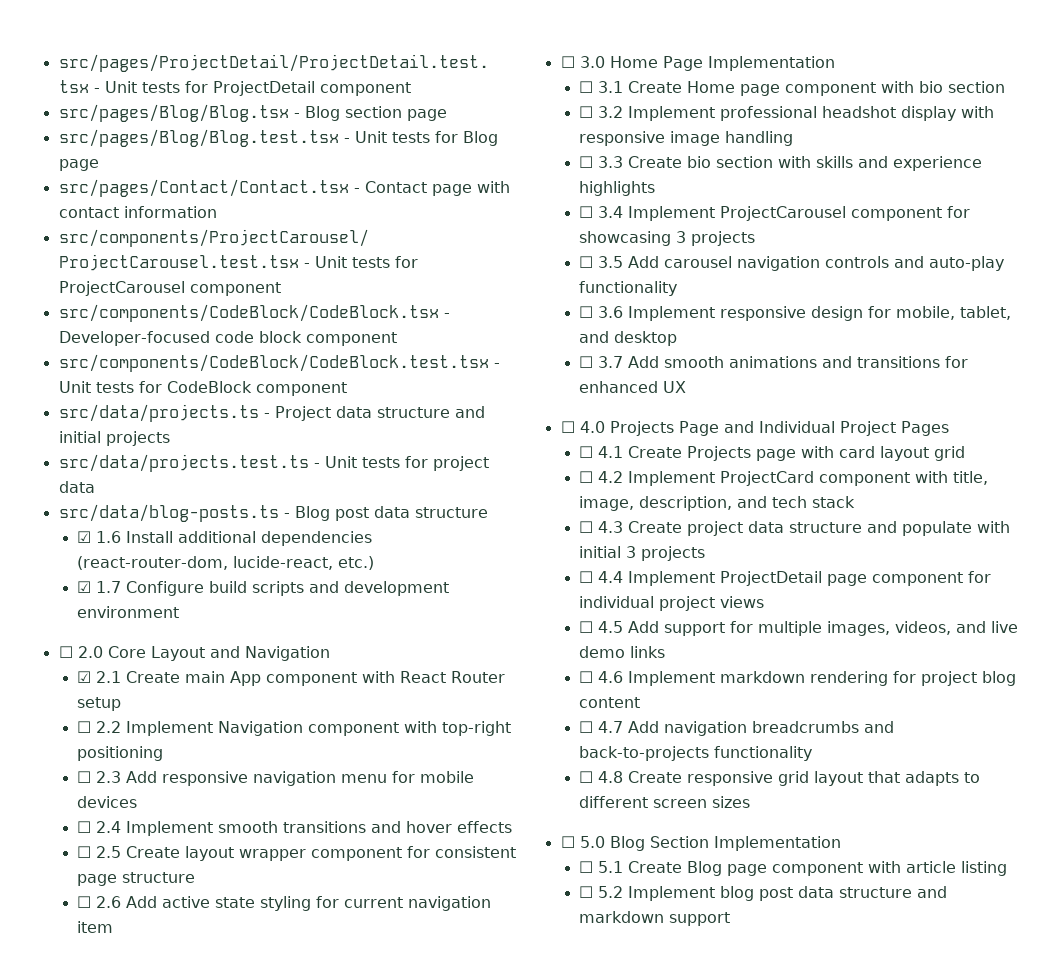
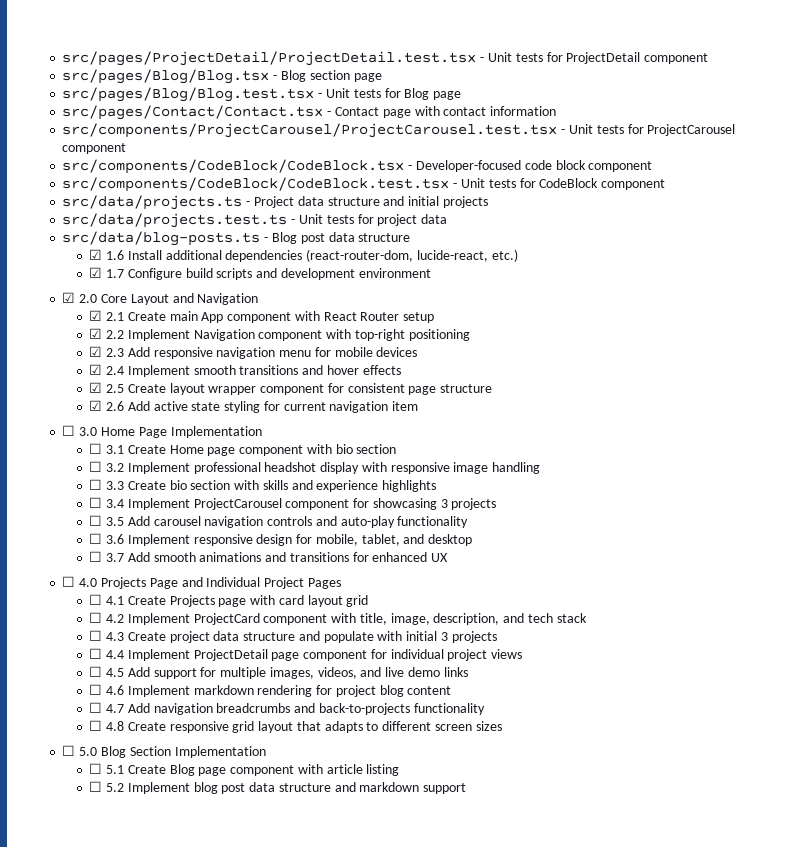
- ☐ 2.0 Core Layout and Navigation
+ ☑ 2.0 Core Layout and Navigation
- ☐ 2.2 Implement Navigation component with top-right positioning
+ ☑ 2.2 Implement Navigation component with top-right positioning
- ☐ 2.3 Add responsive navigation menu for mobile devices
+ ☑ 2.3 Add responsive navigation menu for mobile devices
- ☐ 2.4 Implement smooth transitions and hover effects
+ ☑ 2.4 Implement smooth transitions and hover effects
- ☐ 2.5 Create layout wrapper component for consistent page structure
+ ☑ 2.5 Create layout wrapper component for consistent page structure
- ☐ 2.6 Add active state styling for current navigation item
+ ☑ 2.6 Add active state styling for current navigation item

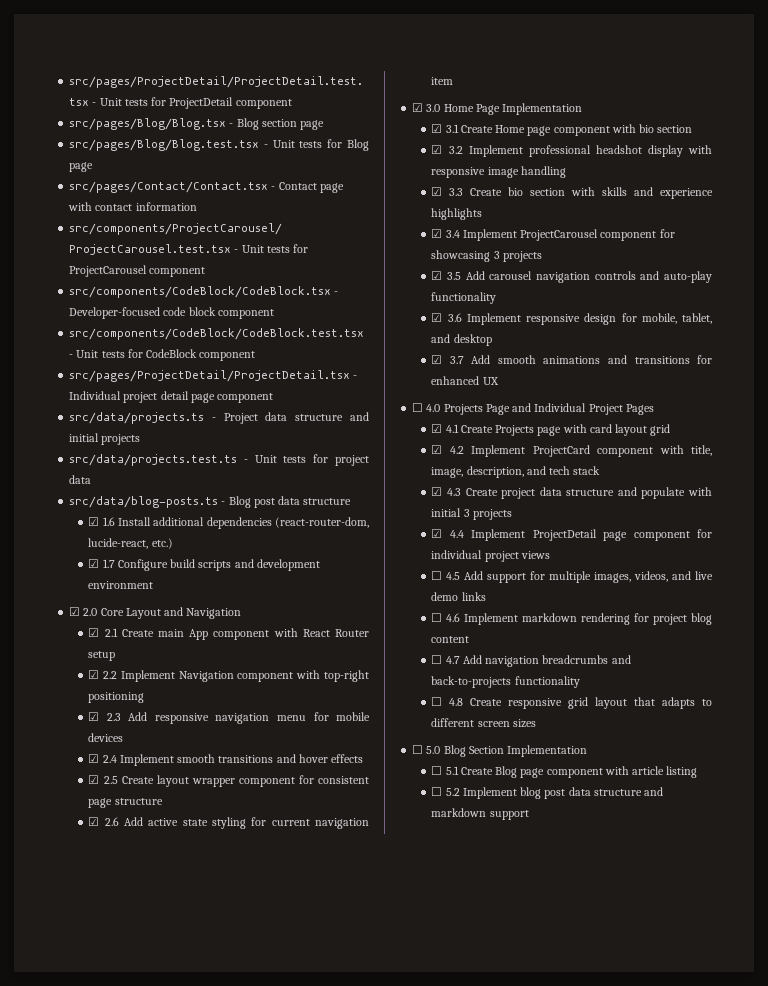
+ src/pages/ProjectDetail/ProjectDetail.tsx - Individual project detail page component
- ☐ 3.0 Home Page Implementation
+ ☑ 3.0 Home Page Implementation
- ☐ 3.1 Create Home page component with bio section
+ ☑ 3.1 Create Home page component with bio section
- ☐ 3.2 Implement professional headshot display with responsive image handling
+ ☑ 3.2 Implement professional headshot display with responsive image handling
- ☐ 3.3 Create bio section with skills and experience highlights
+ ☑ 3.3 Create bio section with skills and experience highlights
- ☐ 3.4 Implement ProjectCarousel component for showcasing 3 projects
+ ☑ 3.4 Implement ProjectCarousel component for showcasing 3 projects
- ☐ 3.5 Add carousel navigation controls and auto-play functionality
+ ☑ 3.5 Add carousel navigation controls and auto-play functionality
- ☐ 3.6 Implement responsive design for mobile, tablet, and desktop
+ ☑ 3.6 Implement responsive design for mobile, tablet, and desktop
- ☐ 3.7 Add smooth animations and transitions for enhanced UX
+ ☑ 3.7 Add smooth animations and transitions for enhanced UX
- ☐ 4.1 Create Projects page with card layout grid
+ ☑ 4.1 Create Projects page with card layout grid
- ☐ 4.2 Implement ProjectCard component with title, image, description, and tech stack
+ ☑ 4.2 Implement ProjectCard component with title, image, description, and tech stack
- ☐ 4.3 Create project data structure and populate with initial 3 projects
+ ☑ 4.3 Create project data structure and populate with initial 3 projects
- ☐ 4.4 Implement ProjectDetail page component for individual project views
+ ☑ 4.4 Implement ProjectDetail page component for individual project views

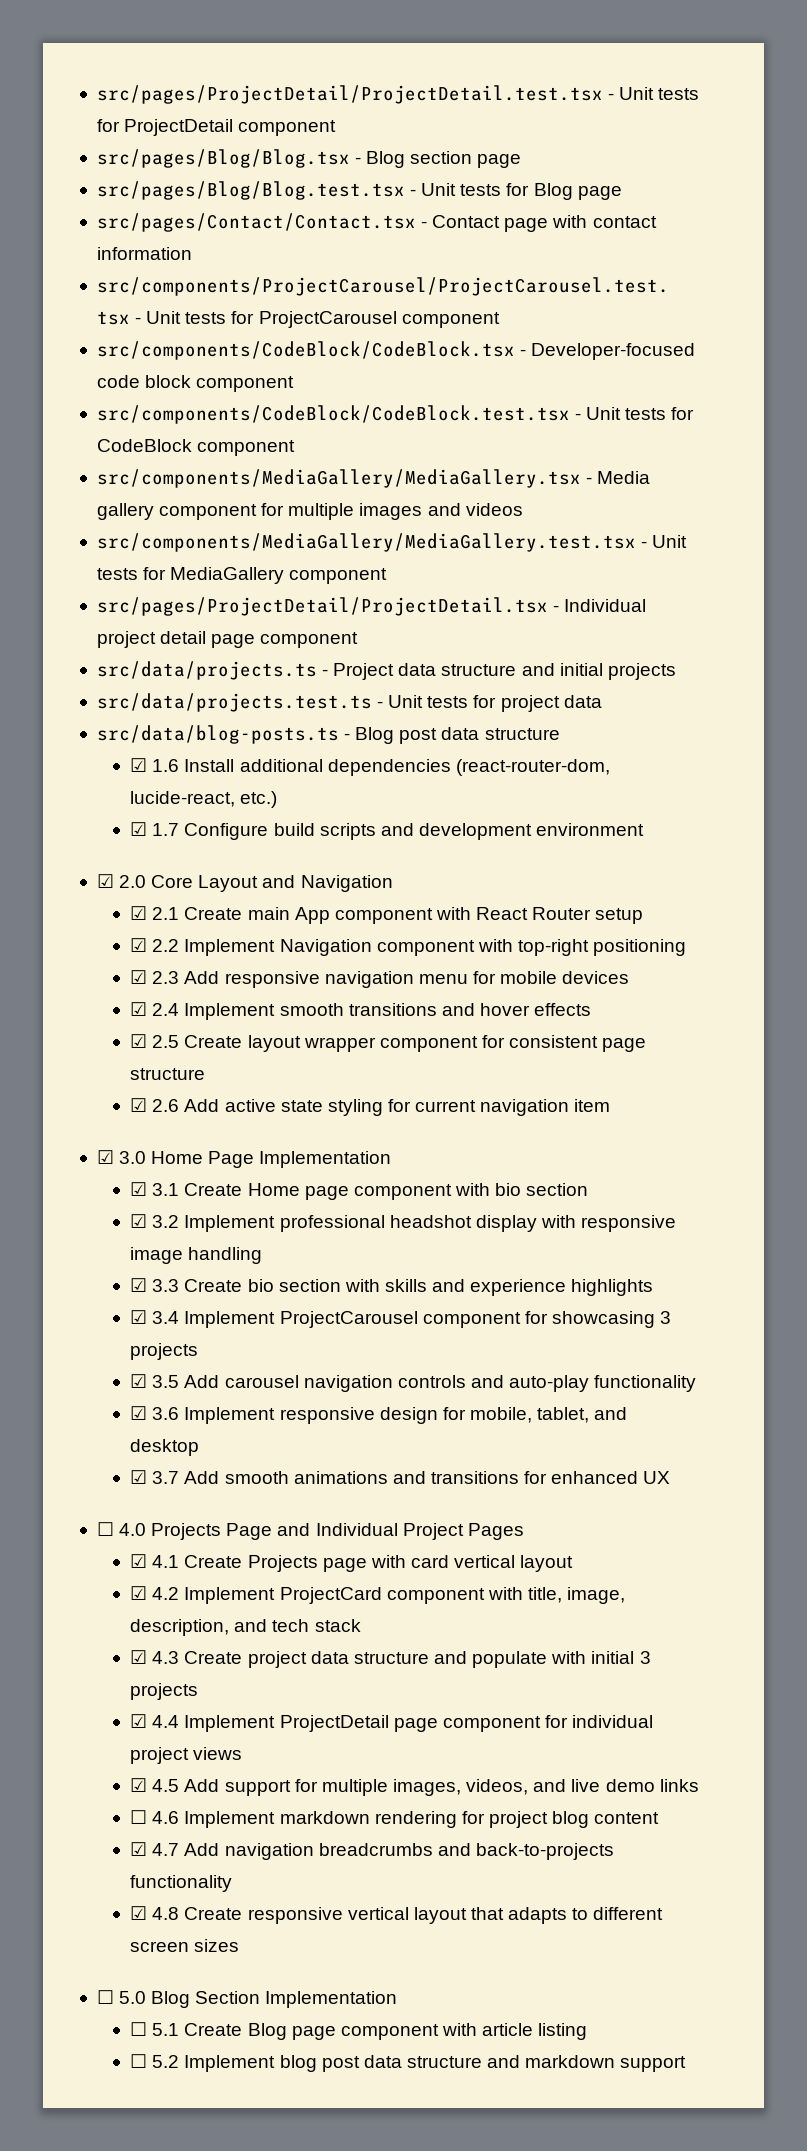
+ src/components/MediaGallery/MediaGallery.tsx - Media gallery component for multiple images and videos
+ src/components/MediaGallery/MediaGallery.test.tsx - Unit tests for MediaGallery component
- ☑ 4.1 Create Projects page with card layout grid
+ ☑ 4.1 Create Projects page with card vertical layout
- ☐ 4.5 Add support for multiple images, videos, and live demo links
+ ☑ 4.5 Add support for multiple images, videos, and live demo links
- ☐ 4.7 Add navigation breadcrumbs and back-to-projects functionality
+ ☑ 4.7 Add navigation breadcrumbs and back-to-projects functionality
- ☐ 4.8 Create responsive grid layout that adapts to different screen sizes
+ ☑ 4.8 Create responsive vertical layout that adapts to different screen sizes

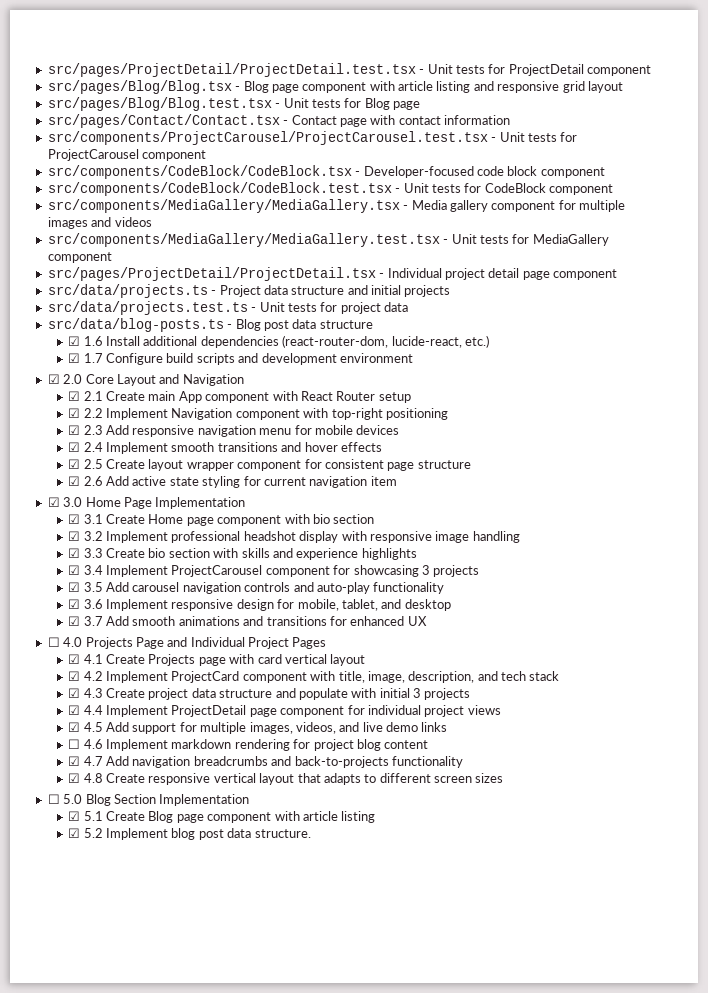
- src/pages/Blog/Blog.tsx - Blog section page
+ src/pages/Blog/Blog.tsx - Blog page component with article listing and responsive grid layout
- ☐ 5.1 Create Blog page component with article listing
+ ☑ 5.1 Create Blog page component with article listing
- ☐ 5.2 Implement blog post data structure and markdown support
+ ☑ 5.2 Implement blog post data structure.

